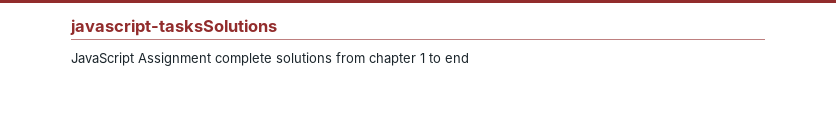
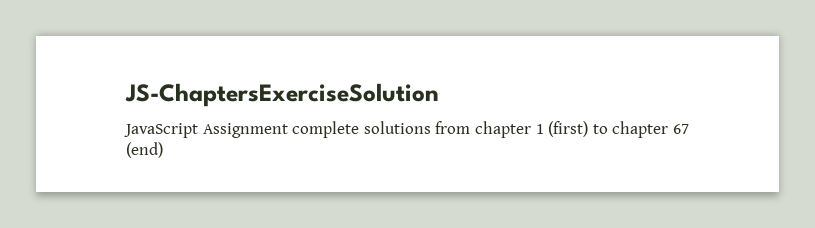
- javascript-tasksSolutions
+ JS-ChaptersExerciseSolution
- JavaScript Assignment complete solutions from chapter 1 to end
+ JavaScript Assignment complete solutions from chapter 1 (first) to chapter 67 (end)

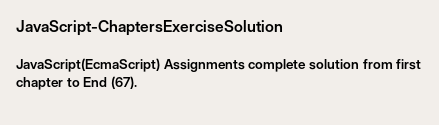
- JS-ChaptersExerciseSolution
- JavaScript Assignment complete solutions from chapter 1 (first) to chapter 67 (end)
+ JavaScript-ChaptersExerciseSolution
+ JavaScript(EcmaScript) Assignments complete solution from first chapter to End (67).

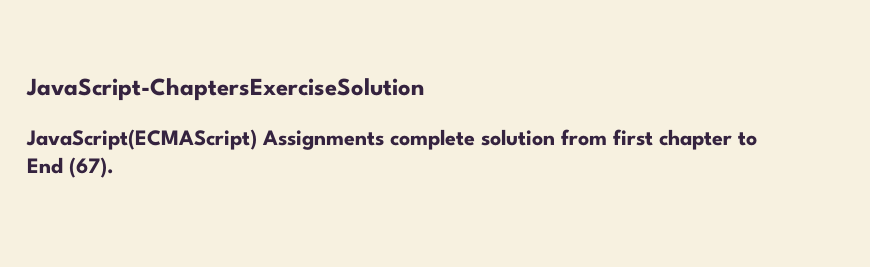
- JavaScript(EcmaScript) Assignments complete solution from first chapter to End (67).
+ JavaScript(ECMAScript) Assignments complete solution from first chapter to End (67).

